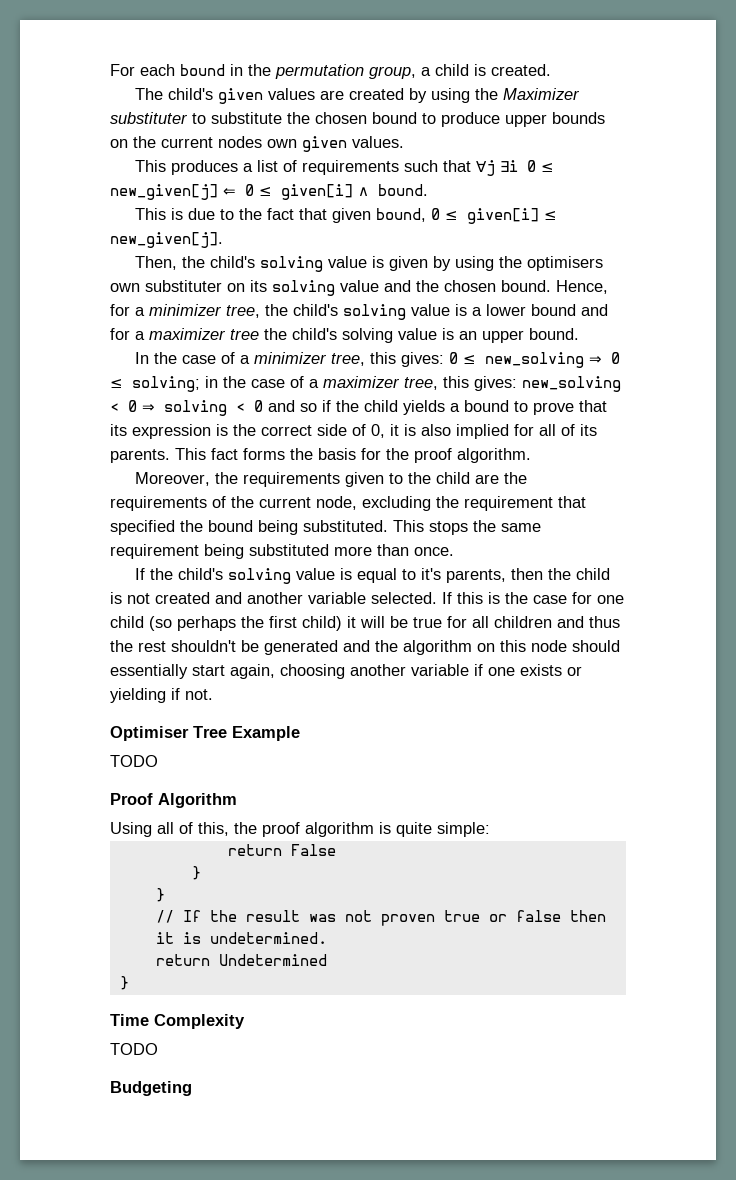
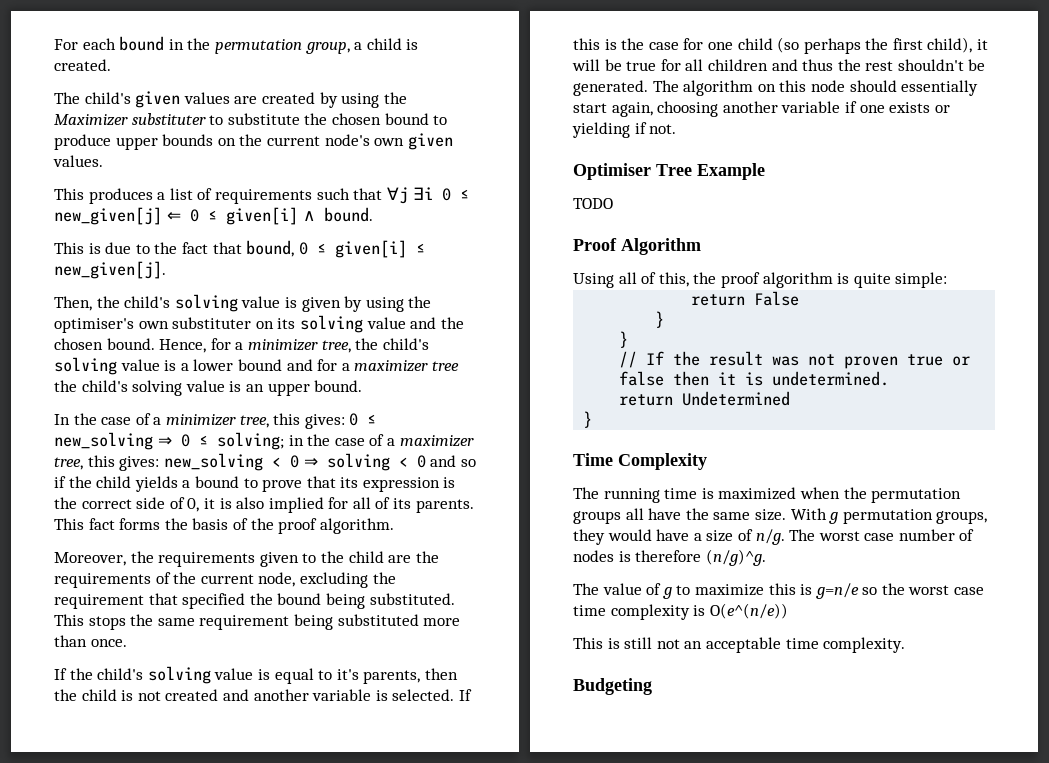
- The child's given values are created by using the Maximizer substituter to substitute the chosen bound to produce upper bounds on the current nodes own given values.
+ The child's given values are created by using the Maximizer substituter to substitute the chosen bound to produce upper bounds on the current node's own given values.
- This is due to the fact that given bound, 0 ≤ given[i] ≤ new_given[j].
+ This is due to the fact that bound, 0 ≤ given[i] ≤ new_given[j].
- Then, the child's solving value is given by using the optimisers own substituter on its solving value and the chosen bound.
+ Then, the child's solving value is given by using the optimiser's own substituter on its solving value and the chosen bound.
- This fact forms the basis for the proof algorithm.
+ This fact forms the basis of the proof algorithm.
- If the child's solving value is equal to it's parents, then the child is not created and another variable selected.
+ If the child's solving value is equal to it's parents, then the child is not created and another variable is selected.
- If this is the case for one child (so perhaps the first child) it will be true for all children and thus the rest shouldn't be generated and the algorithm on this node should essentially start again, choosing another variable if one exists or yielding if not.
+ If this is the case for one child (so perhaps the first child), it will be true for all children and thus the rest shouldn't be generated. The algorithm on this node should essentially start again, choosing another variable if one exists or yielding if not.
  Time Complexity
- TODO
+ The running time is maximized when the permutation groups all have the same size. With g permutation groups, they would have a size of n/g. The worst case number of nodes is therefore (n/g)^g.
+ The value of g to maximize this is g=n/e so the worst case time complexity is O(e^(n/e))
+ This is still not an acceptable time complexity.

